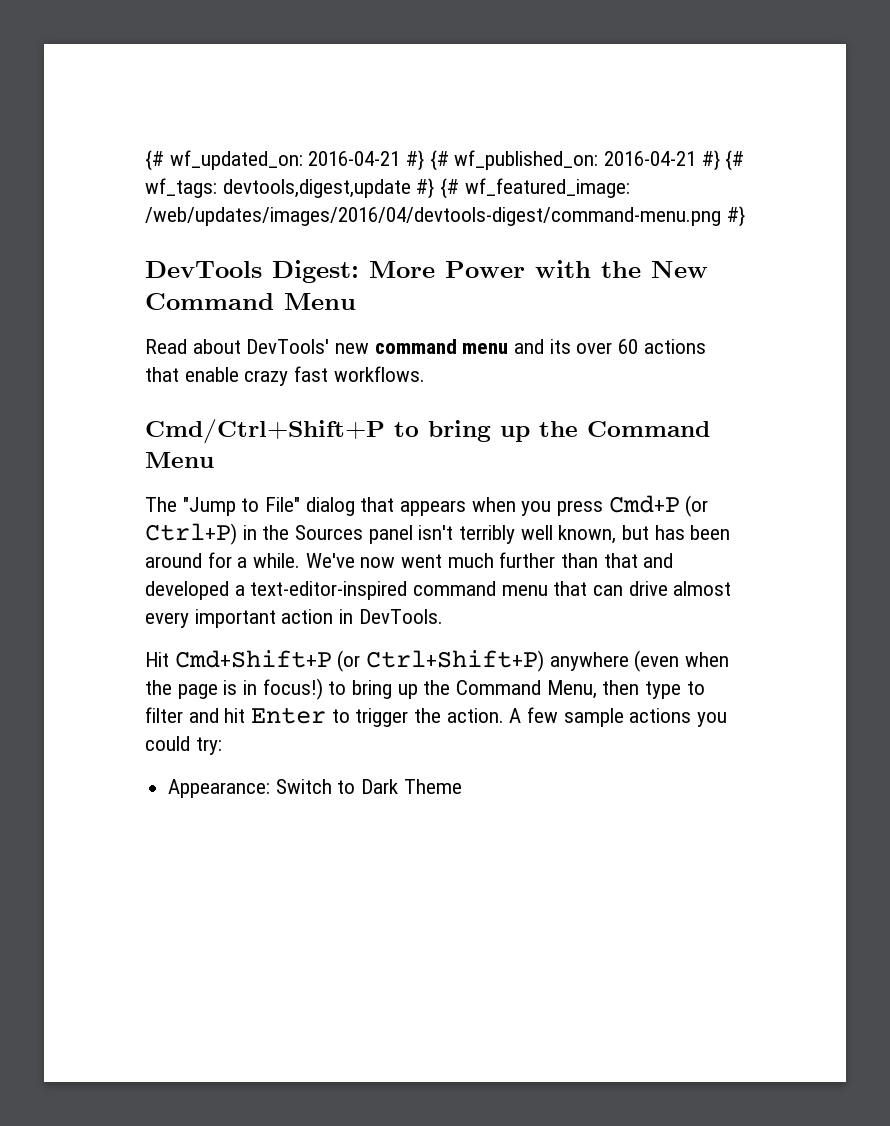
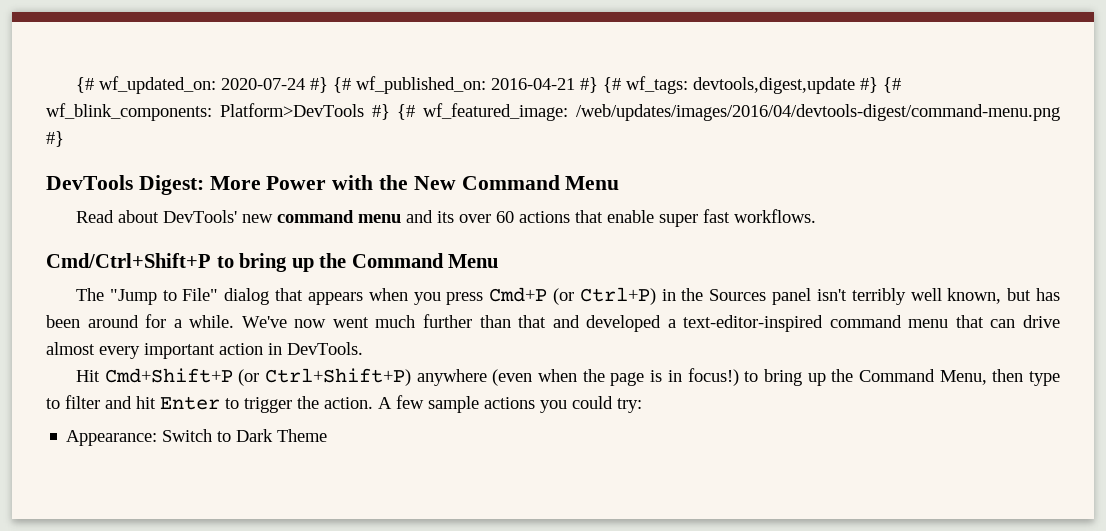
- {# wf_updated_on: 2016-04-21 #} {# wf_published_on: 2016-04-21 #} {# wf_tags: devtools,digest,update #} {# wf_featured_image: /web/updates/images/2016/04/devtools-digest/command-menu.png #}
+ {# wf_updated_on: 2020-07-24 #} {# wf_published_on: 2016-04-21 #} {# wf_tags: devtools,digest,update #} {# wf_blink_components: Platform>DevTools #} {# wf_featured_image: /web/updates/images/2016/04/devtools-digest/command-menu.png #}
- Read about DevTools' new command menu and its over 60 actions that enable crazy fast workflows.
+ Read about DevTools' new command menu and its over 60 actions that enable super fast workflows.

